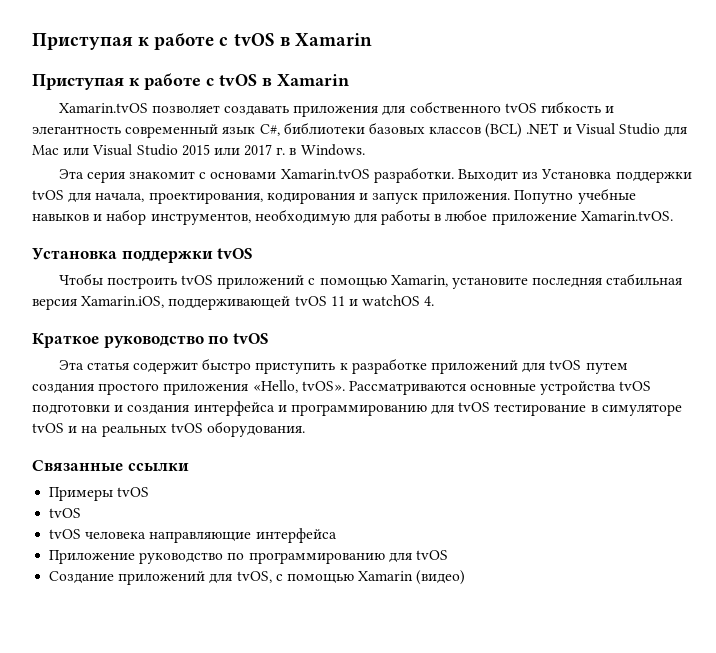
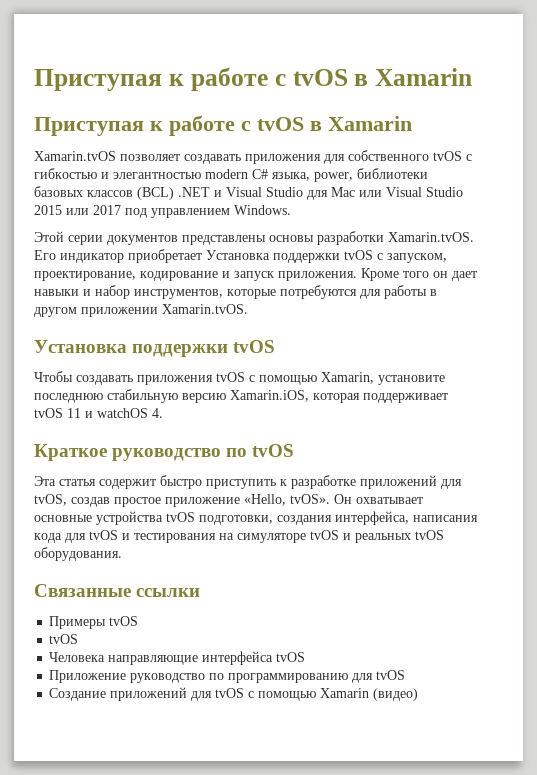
- Xamarin.tvOS позволяет создавать приложения для собственного tvOS гибкость и элегантность современный язык C#, библиотеки базовых классов (BCL) .NET и Visual Studio для Mac или Visual Studio 2015 или 2017 г. в Windows.
+ Xamarin.tvOS позволяет создавать приложения для собственного tvOS с гибкостью и элегантностью modern C# языка, power, библиотеки базовых классов (BCL) .NET и Visual Studio для Mac или Visual Studio 2015 или 2017 под управлением Windows.
- Эта серия знакомит с основами Xamarin.tvOS разработки. Выходит из Установка поддержки tvOS для начала, проектирования, кодирования и запуск приложения. Попутно учебные навыков и набор инструментов, необходимую для работы в любое приложение Xamarin.tvOS.
+ Этой серии документов представлены основы разработки Xamarin.tvOS. Его индикатор приобретает Установка поддержки tvOS с запуском, проектирование, кодирование и запуск приложения. Кроме того он дает навыки и набор инструментов, которые потребуются для работы в другом приложении Xamarin.tvOS.
- Чтобы построить tvOS приложений с помощью Xamarin, установите последняя стабильная версия Xamarin.iOS, поддерживающей tvOS 11 и watchOS 4.
+ Чтобы создавать приложения tvOS с помощью Xamarin, установите последнюю стабильную версию Xamarin.iOS, которая поддерживает tvOS 11 и watchOS 4.
- Эта статья содержит быстро приступить к разработке приложений для tvOS путем создания простого приложения «Hello, tvOS». Рассматриваются основные устройства tvOS подготовки и создания интерфейса и программированию для tvOS тестирование в симуляторе tvOS и на реальных tvOS оборудования.
+ Эта статья содержит быстро приступить к разработке приложений для tvOS, создав простое приложение «Hello, tvOS». Он охватывает основные устройства tvOS подготовки, создания интерфейса, написания кода для tvOS и тестирования на симуляторе tvOS и реальных tvOS оборудования.
- tvOS человека направляющие интерфейса
+ Человека направляющие интерфейса tvOS
- Создание приложений для tvOS, с помощью Xamarin (видео)
+ Создание приложений для tvOS с помощью Xamarin (видео)

